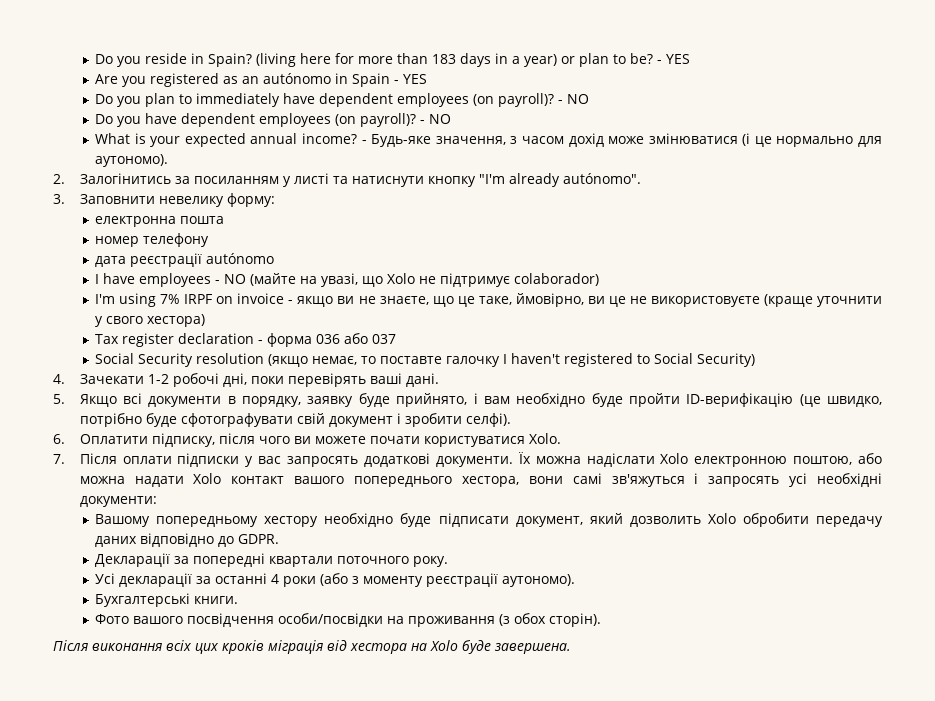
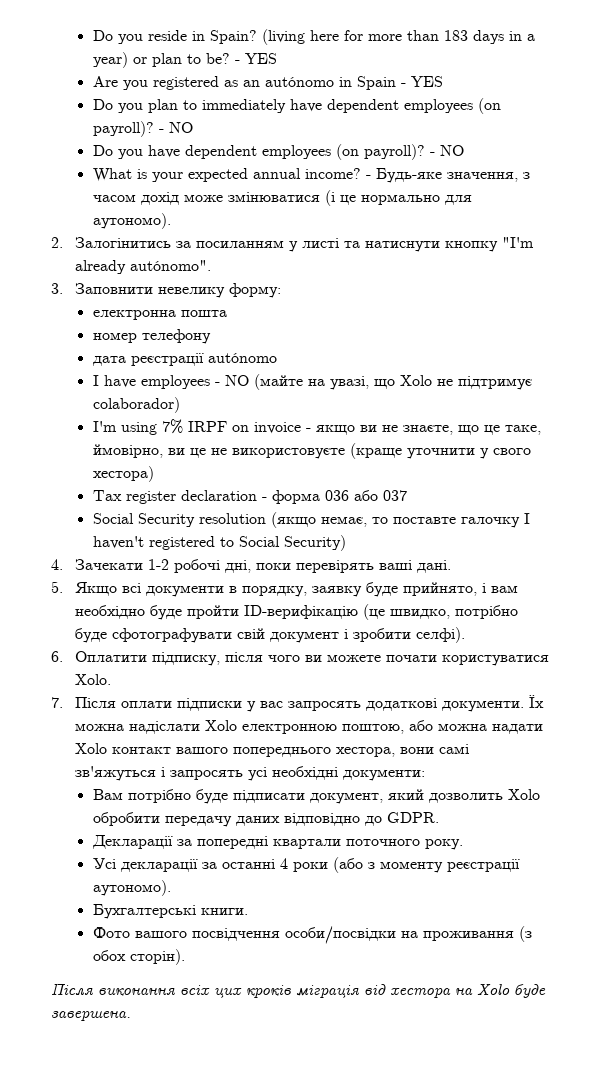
- Вашому попередньому хестору необхідно буде підписати документ, який дозволить Xolo обробити передачу даних відповідно до GDPR.
+ Вам потрібно буде підписати документ, який дозволить Xolo обробити передачу даних відповідно до GDPR.

